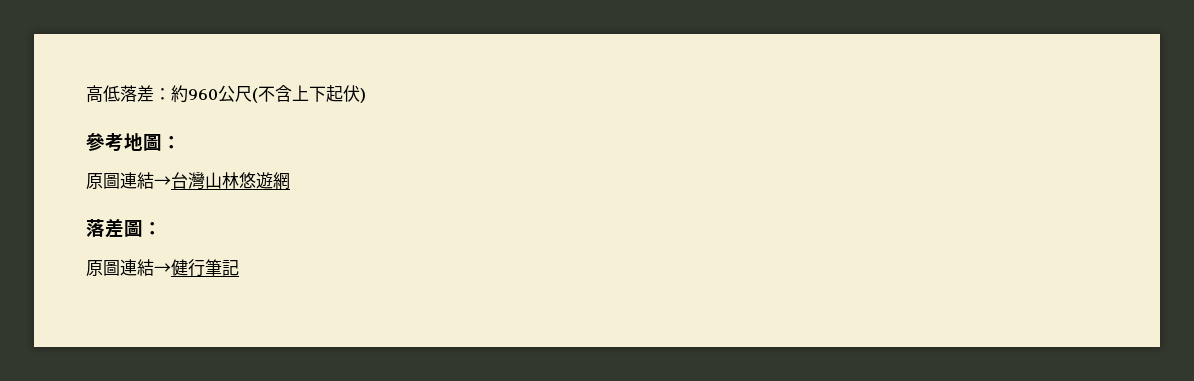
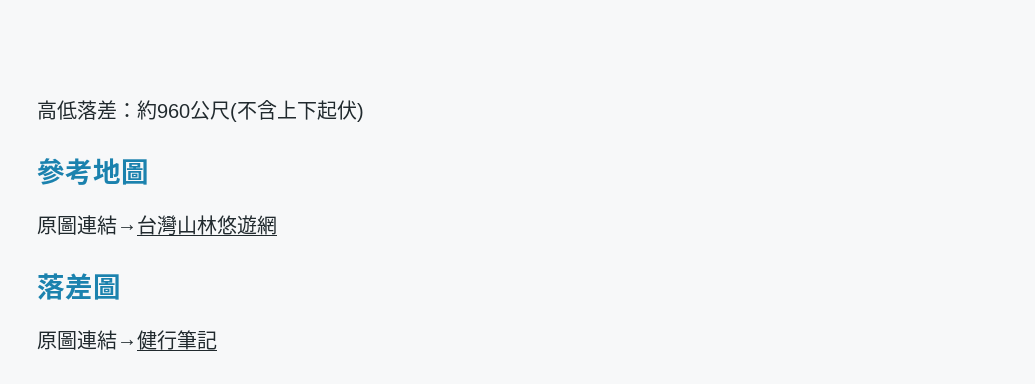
- 參考地圖：
+ 參考地圖
- 落差圖：
+ 落差圖

